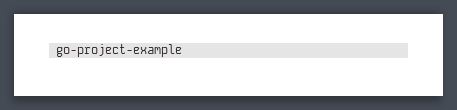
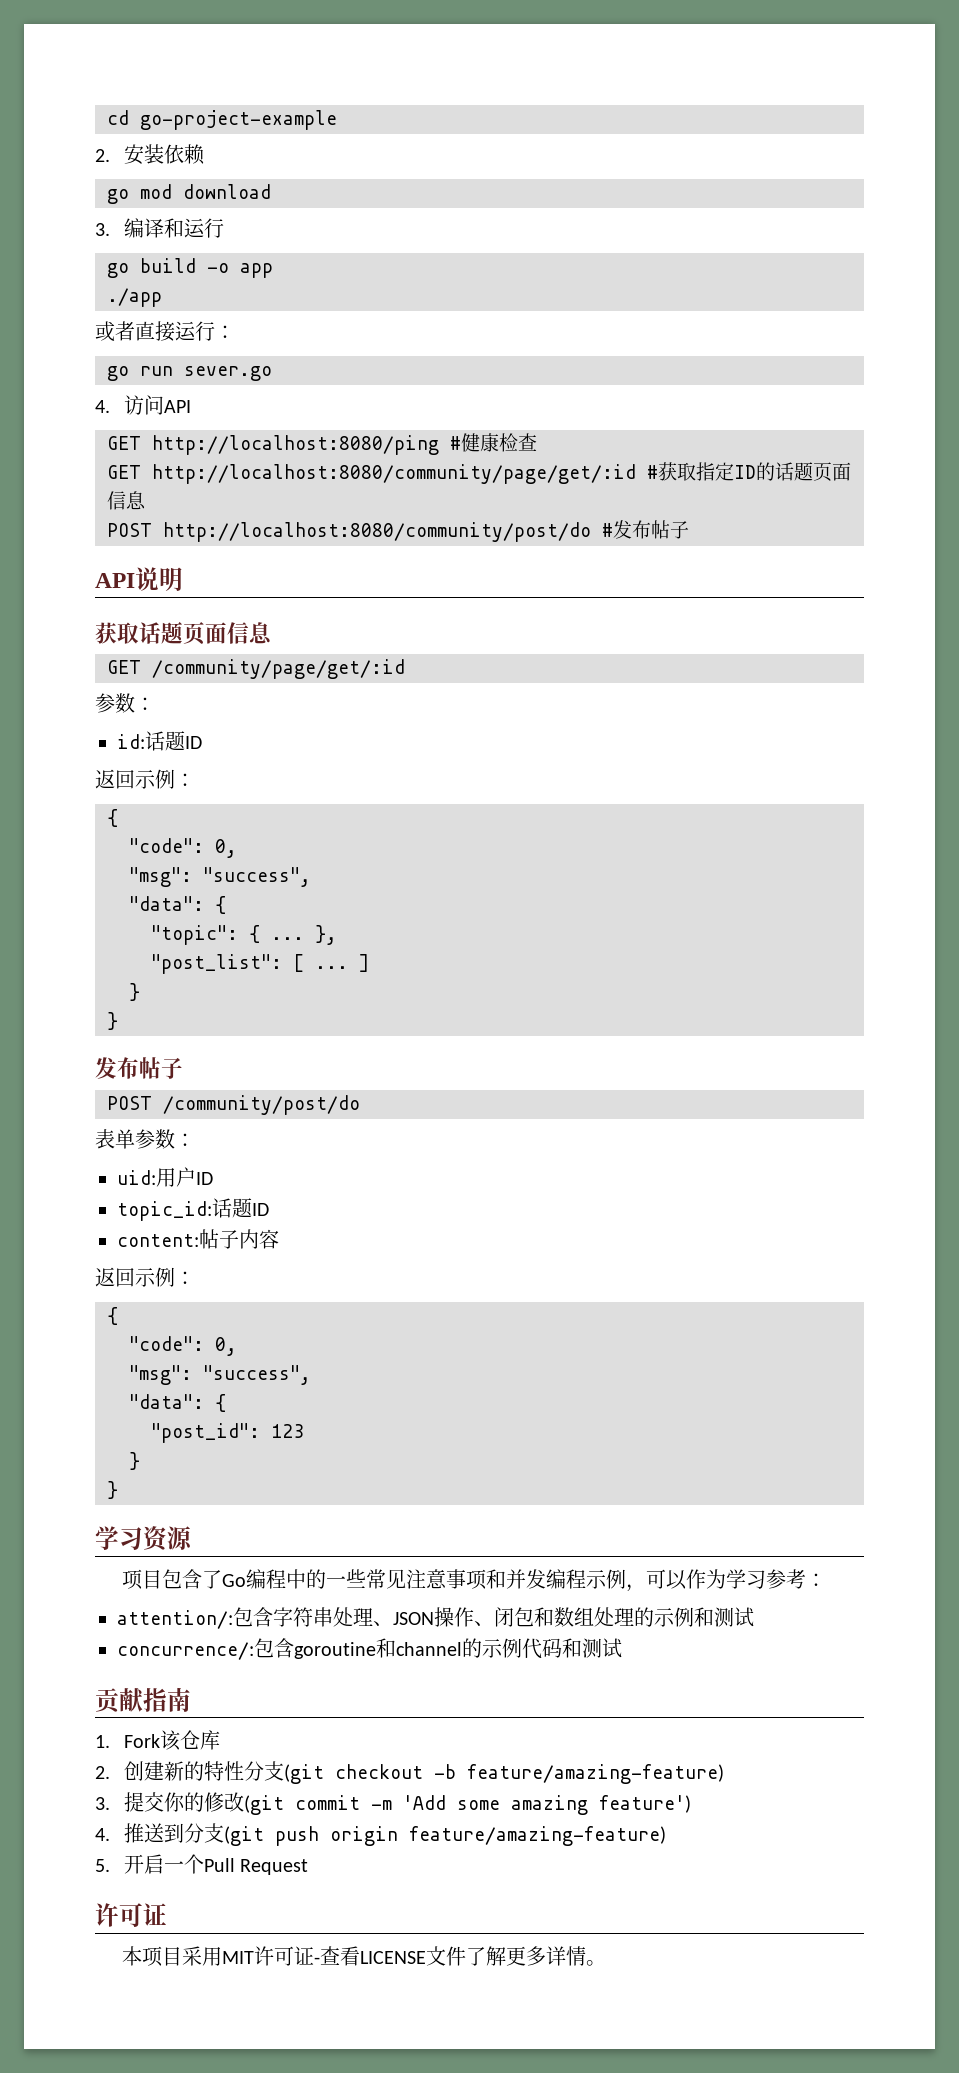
- go-project-example
+ cd go-project-example
+ 2.安装依赖
+ go mod download
+ 3.编译和运行
+ go build -o app
+ ./app
+ 或者直接运行：
+ go run sever.go
+ 4.访问API
+ GET http://localhost:8080/ping #健康检查
+ GET http://localhost:8080/community/page/get/:id #获取指定ID的话题页面信息
+ POST http://localhost:8080/community/post/do #发布帖子
+ API说明
+ 获取话题页面信息
+ GET /community/page/get/:id
+ 参数：
+ id:话题ID
+ 返回示例：
+ {
+ "code": 0,
+ "msg": "success",
+ "data": {
+ "topic": { ... },
+ "post_list": [ ... ]
+ }
+ }
+ 发布帖子
+ POST /community/post/do
+ 表单参数：
+ uid:用户ID
+ topic_id:话题ID
+ content:帖子内容
+ 返回示例：
+ {
+ "code": 0,
+ "msg": "success",
+ "data": {
+ "post_id": 123
+ }
+ }
+ 学习资源
+ 项目包含了Go编程中的一些常见注意事项和并发编程示例，可以作为学习参考：
+ attention/:包含字符串处理、JSON操作、闭包和数组处理的示例和测试
+ concurrence/:包含goroutine和channel的示例代码和测试
+ 贡献指南
+ 1. Fork该仓库
+ 2.创建新的特性分支(git checkout -b feature/amazing-feature)
+ 3.提交你的修改(git commit -m 'Add some amazing feature')
+ 4.推送到分支(git push origin feature/amazing-feature)
+ 5.开启一个Pull Request
+ 许可证
+ 本项目采用MIT许可证-查看LICENSE文件了解更多详情。

